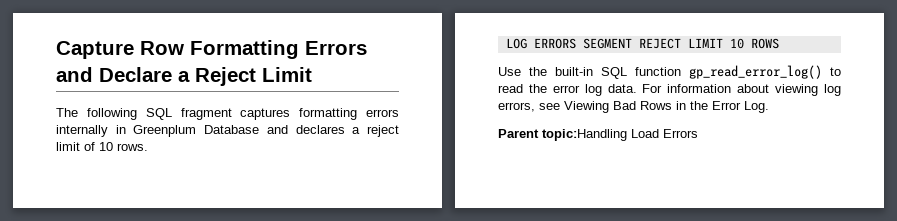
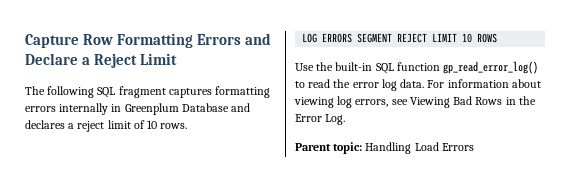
- Parent topic:Handling Load Errors
+ Parent topic: Handling Load Errors

